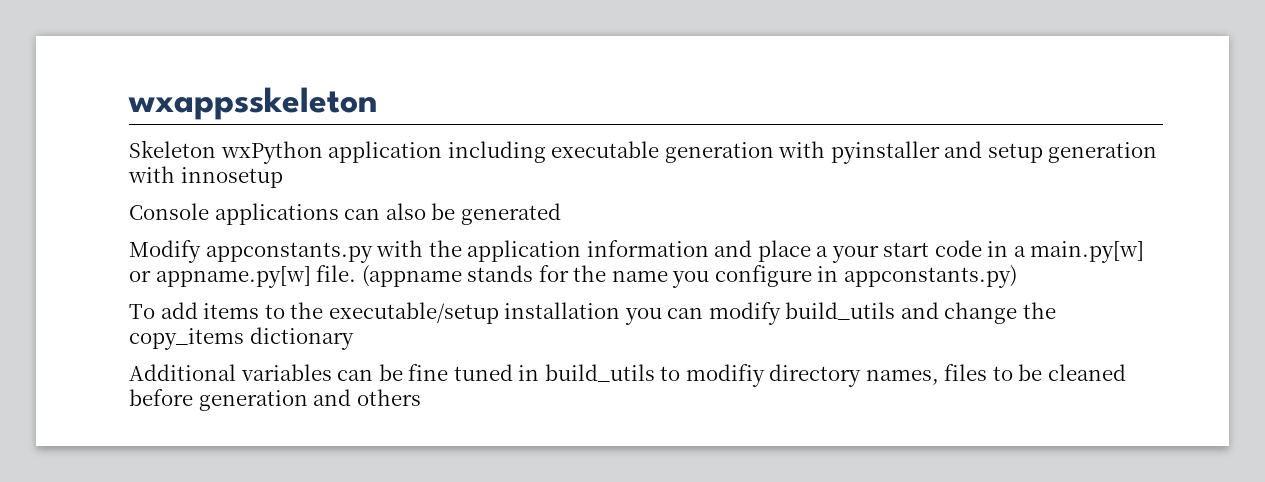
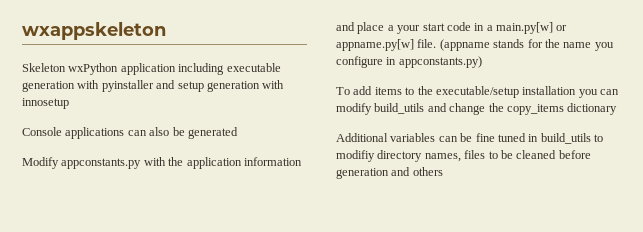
- wxappsskeleton
+ wxappskeleton

